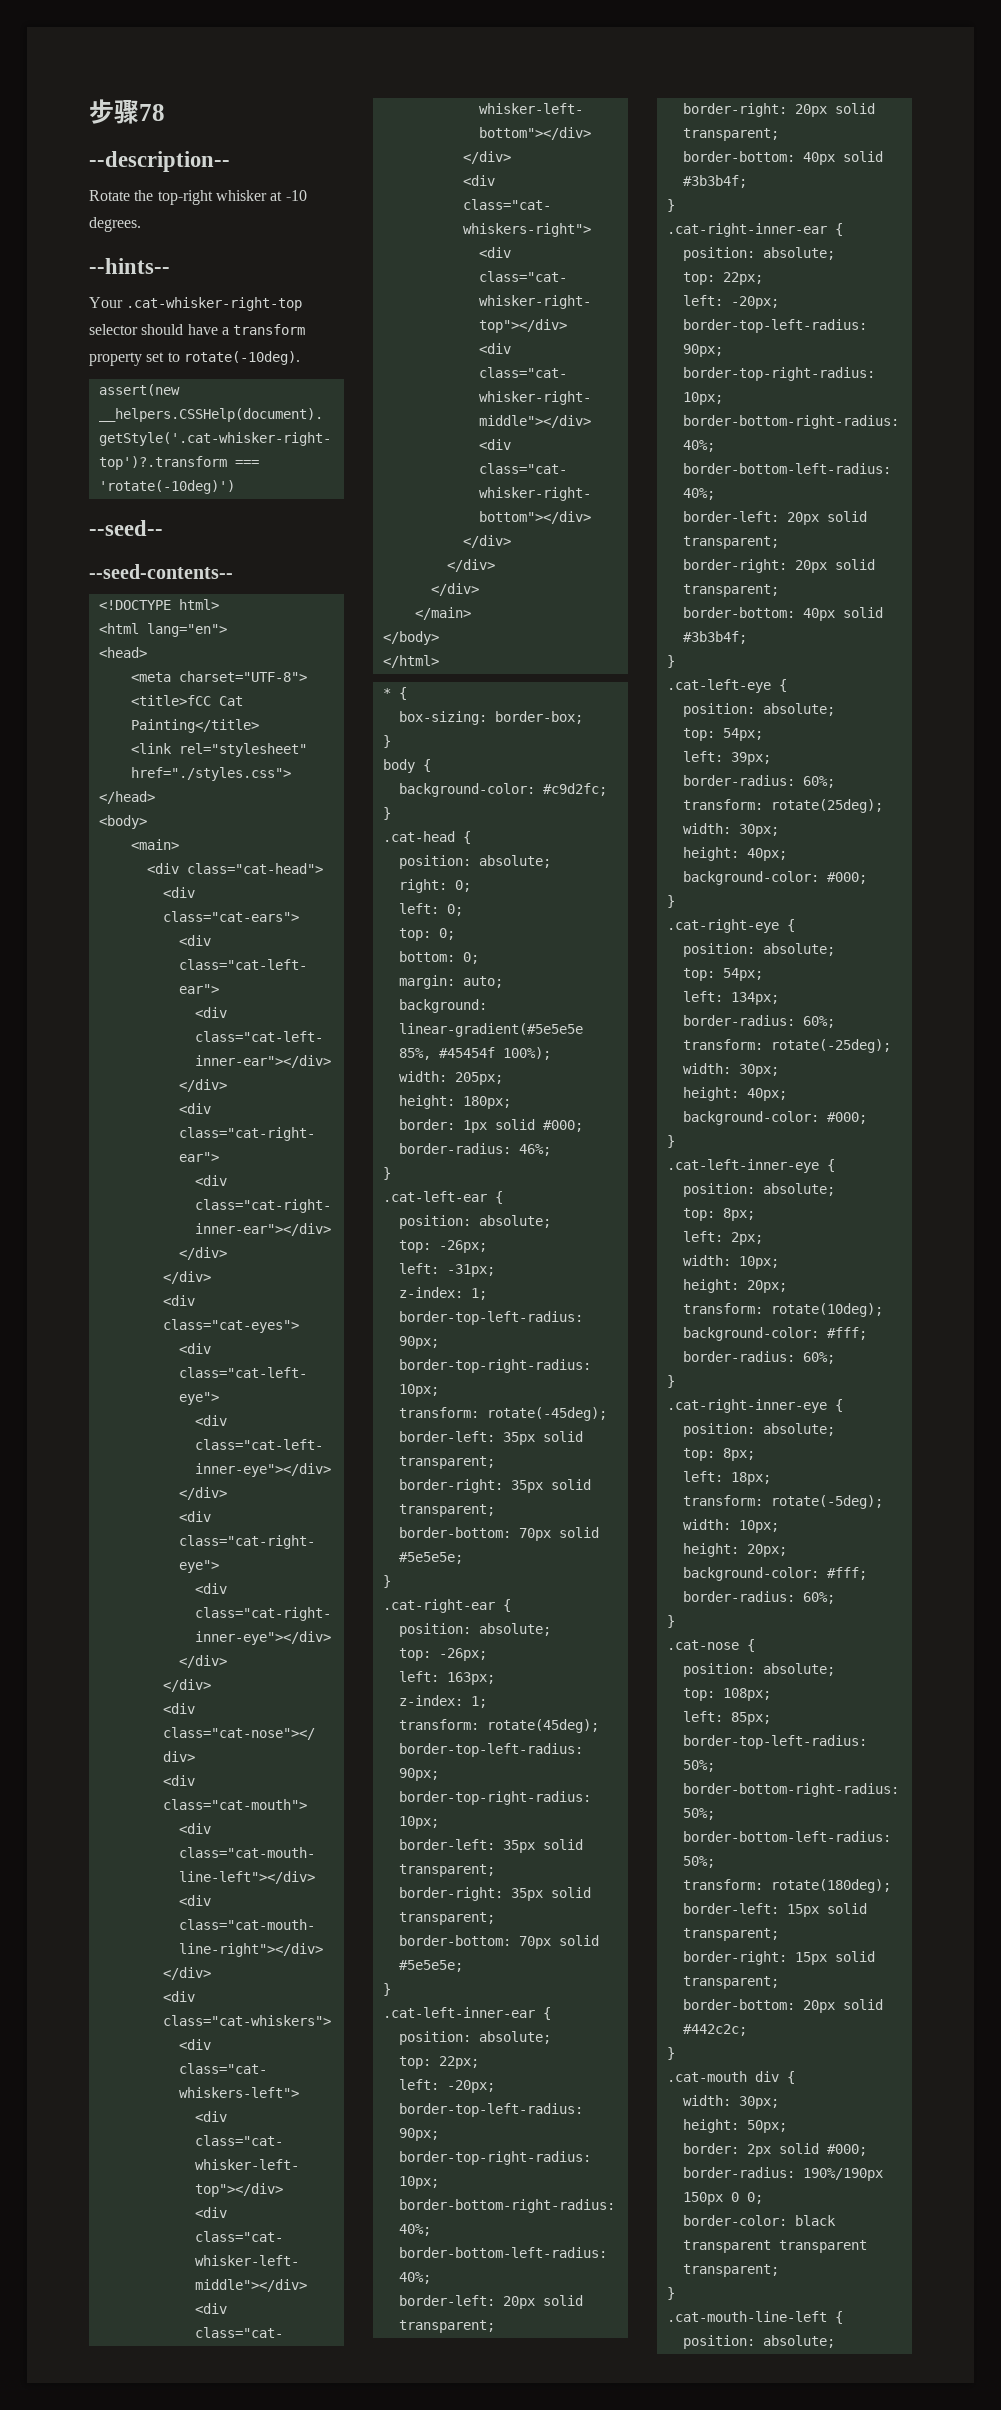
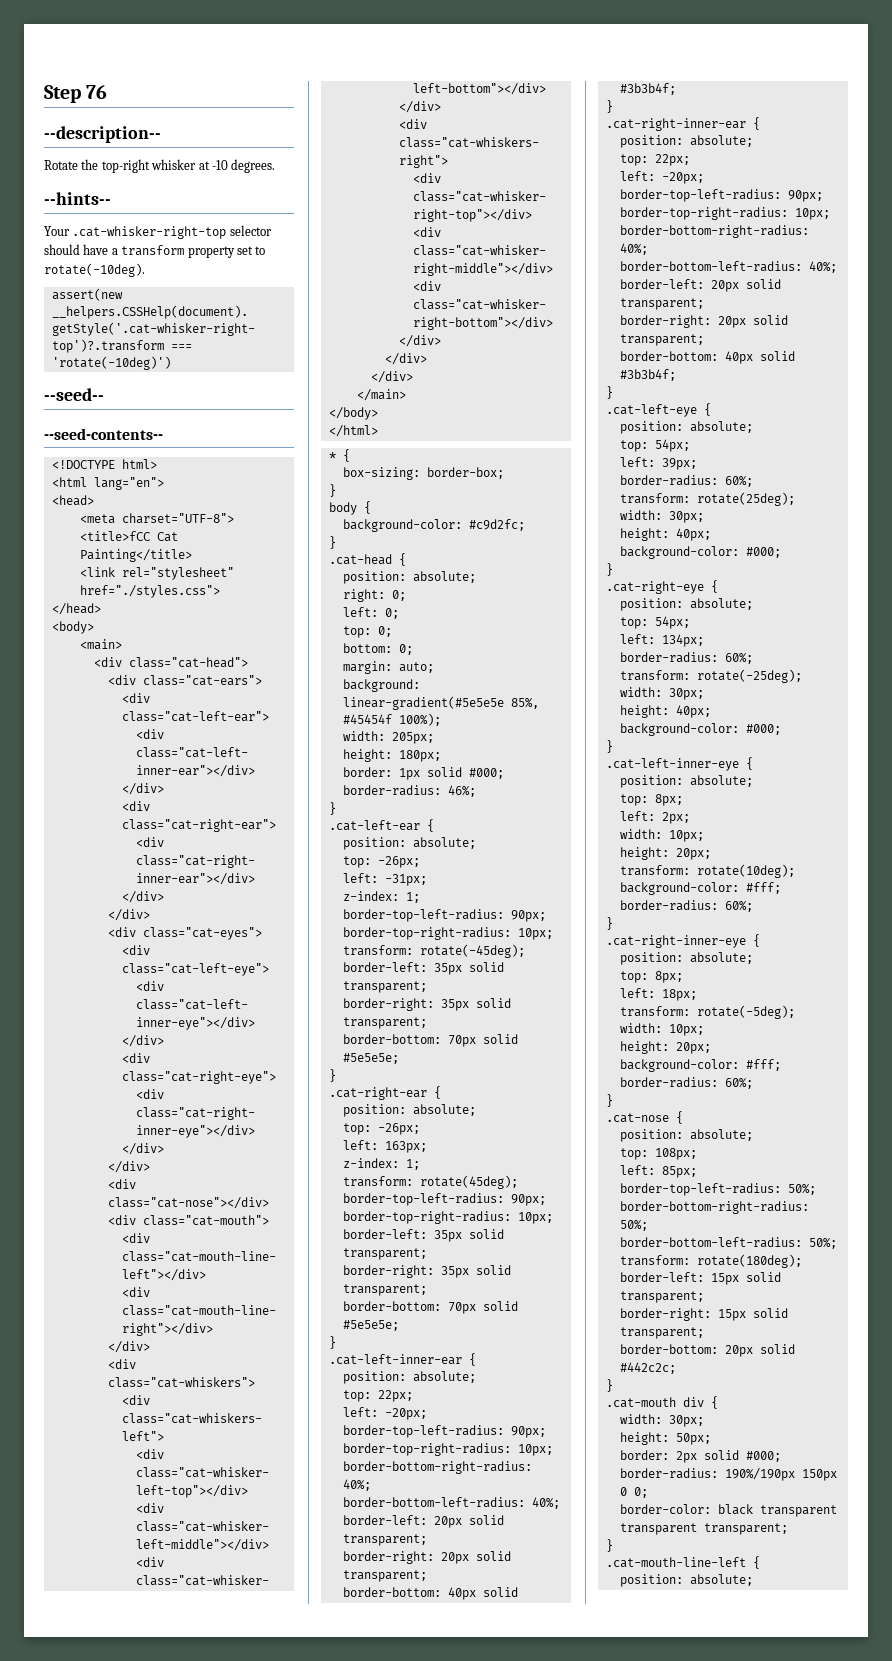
- 步骤78
+ Step 76

